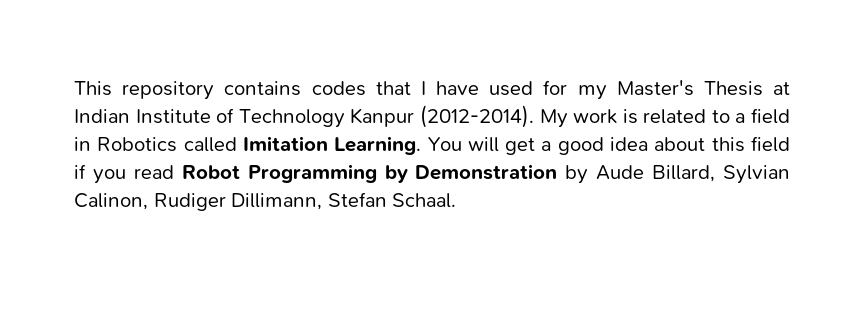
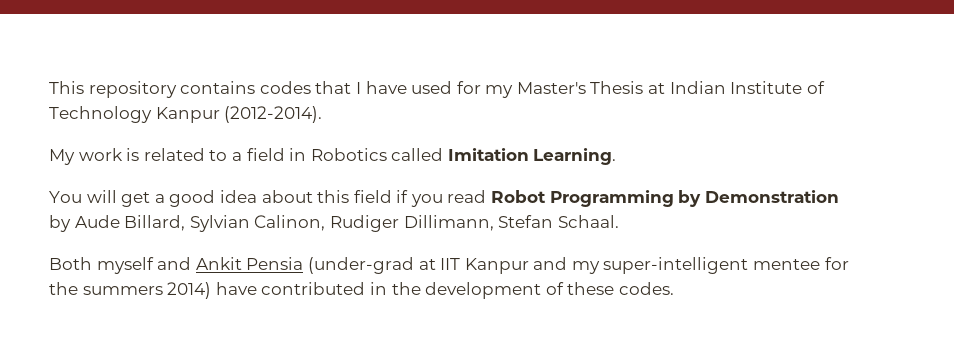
- This repository contains codes that I have used for my Master's Thesis at Indian Institute of Technology Kanpur (2012-2014). My work is related to a field in Robotics called Imitation Learning. You will get a good idea about this field if you read Robot Programming by Demonstration by Aude Billard, Sylvian Calinon, Rudiger Dillimann, Stefan Schaal.
+ This repository contains codes that I have used for my Master's Thesis at Indian Institute of Technology Kanpur (2012-2014).
+ My work is related to a field in Robotics called Imitation Learning.
+ You will get a good idea about this field if you read Robot Programming by Demonstration by Aude Billard, Sylvian Calinon, Rudiger Dillimann, Stefan Schaal.
+ Both myself and Ankit Pensia (under-grad at IIT Kanpur and my super-intelligent mentee for the summers 2014) have contributed in the development of these codes.

